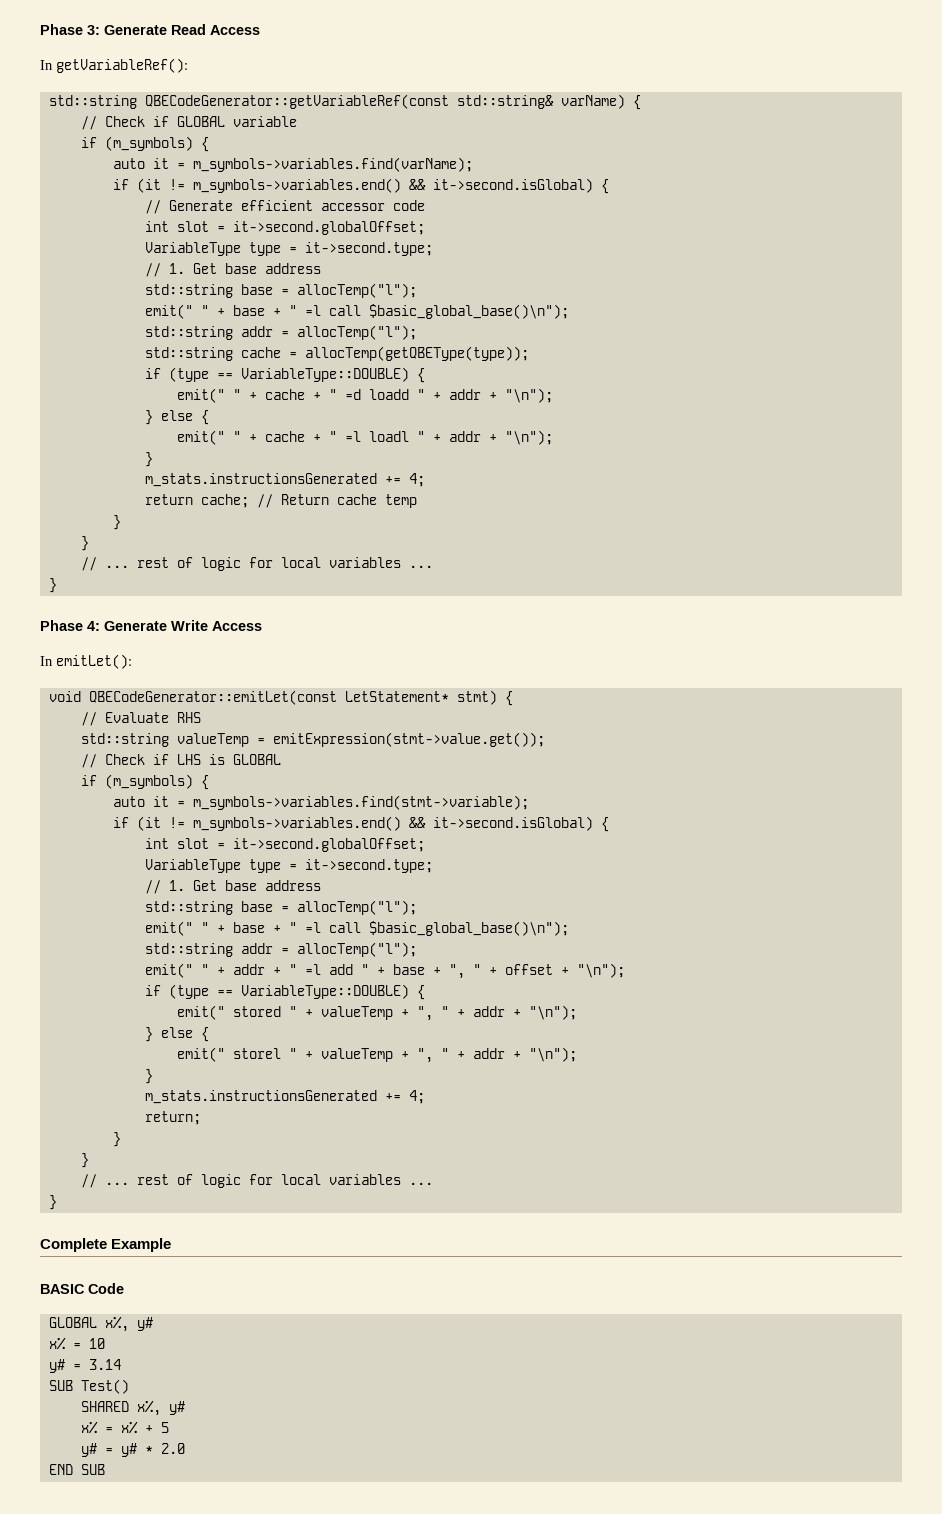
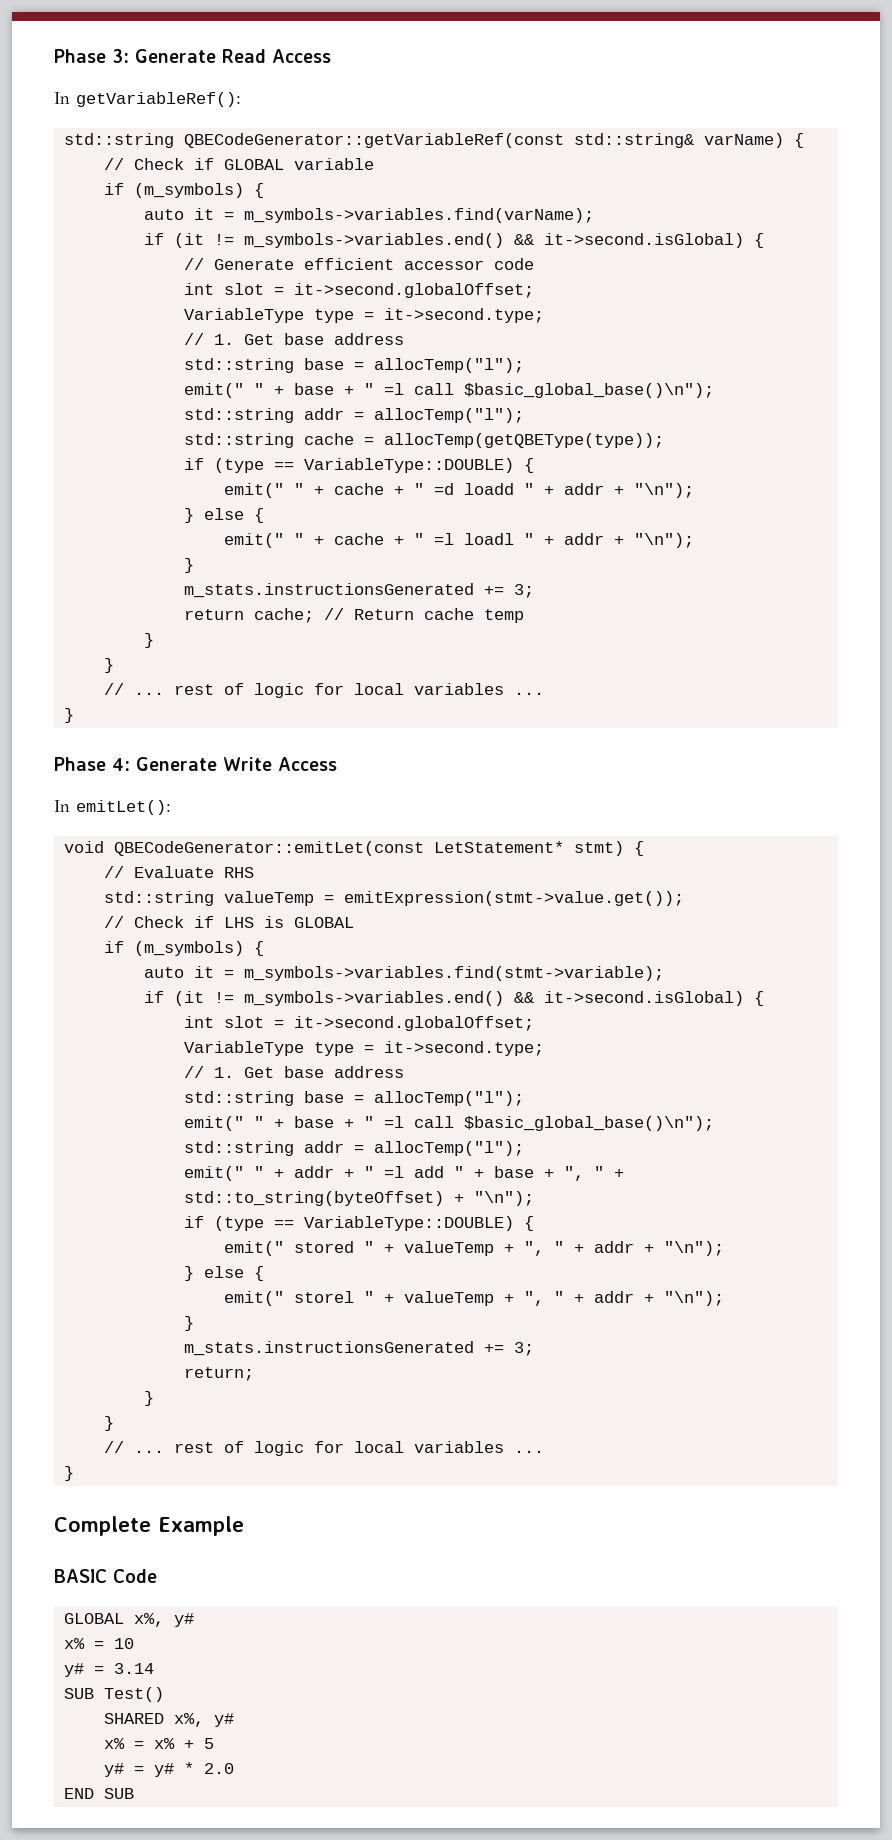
  emit(" " + cache + " =l loadl " + addr + "\n");
  }
- m_stats.instructionsGenerated += 4;
+ m_stats.instructionsGenerated += 3;
- emit(" " + addr + " =l add " + base + ", " + offset + "\n");
+ emit(" " + addr + " =l add " + base + ", " + std::to_string(byteOffset) + "\n");
  emit(" storel " + valueTemp + ", " + addr + "\n");
  }
- m_stats.instructionsGenerated += 4;
+ m_stats.instructionsGenerated += 3;

